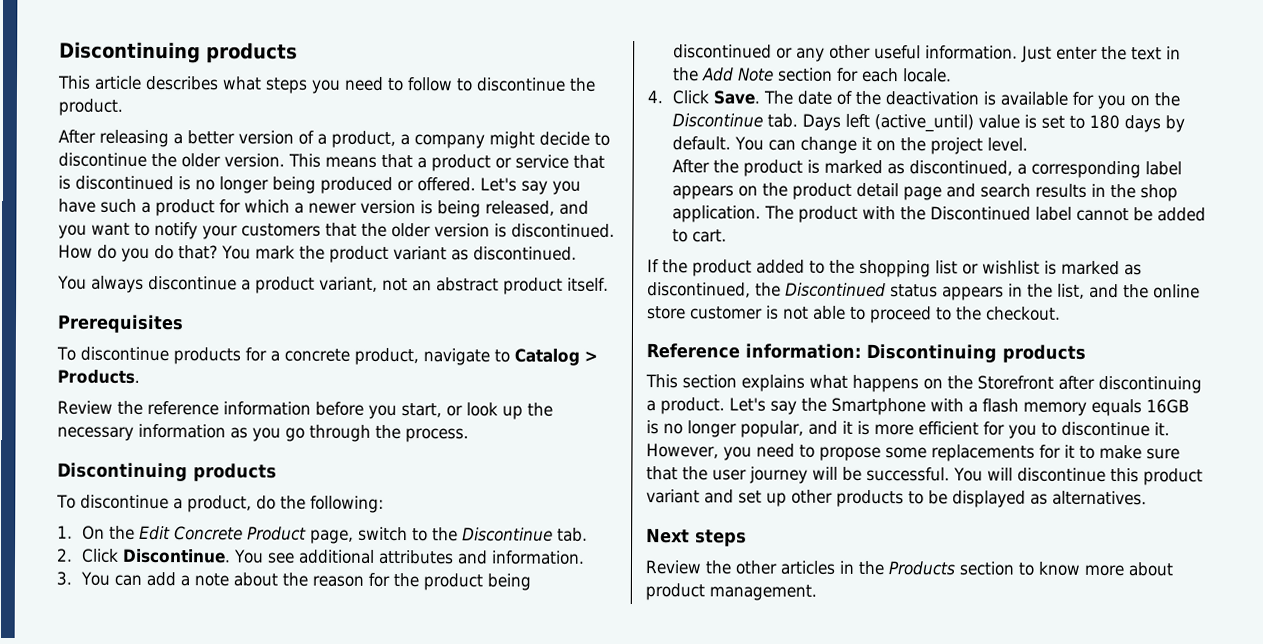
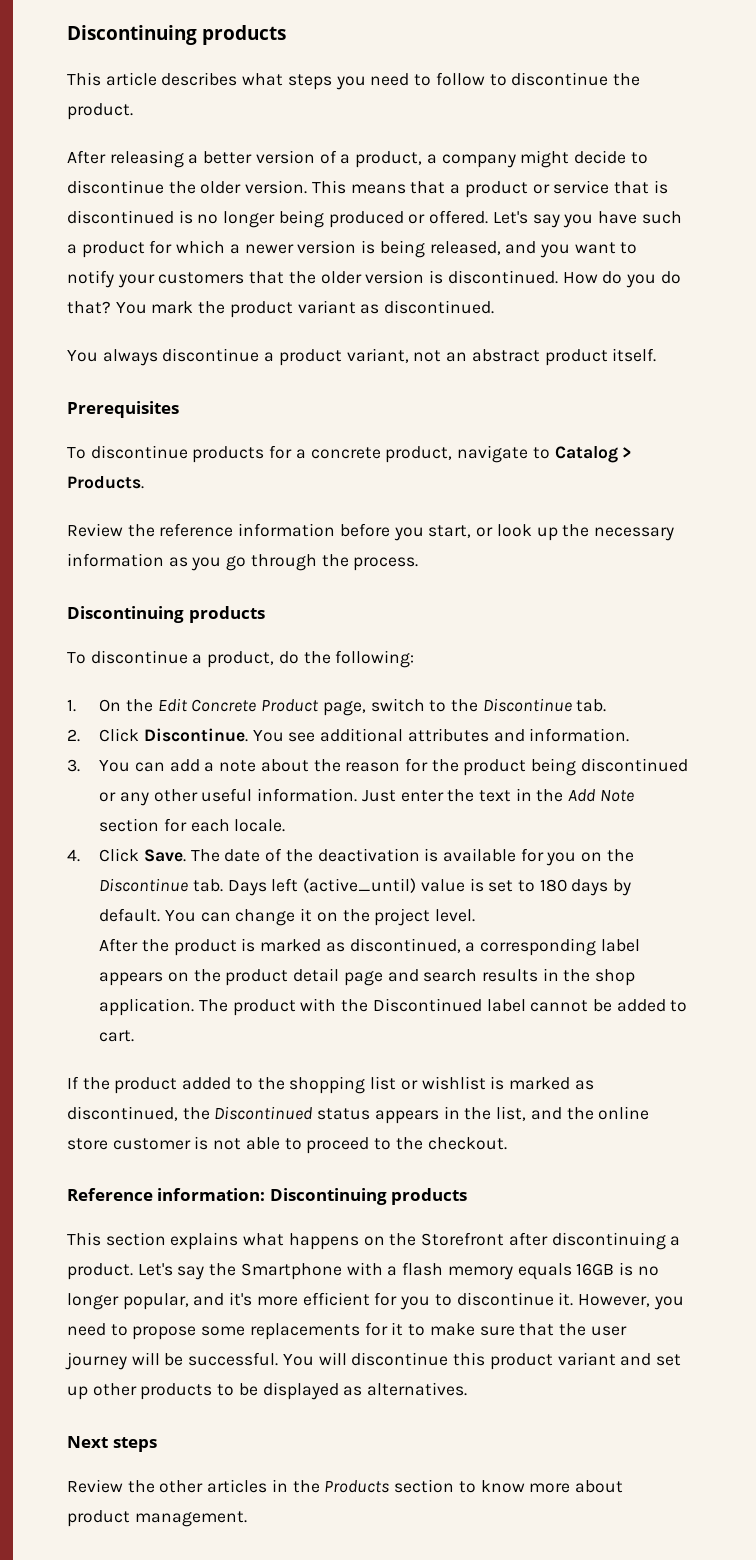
- Let's say the Smartphone with a flash memory equals 16GB is no longer popular, and it is more efficient for you to discontinue it.
+ Let's say the Smartphone with a flash memory equals 16GB is no longer popular, and it's more efficient for you to discontinue it.

